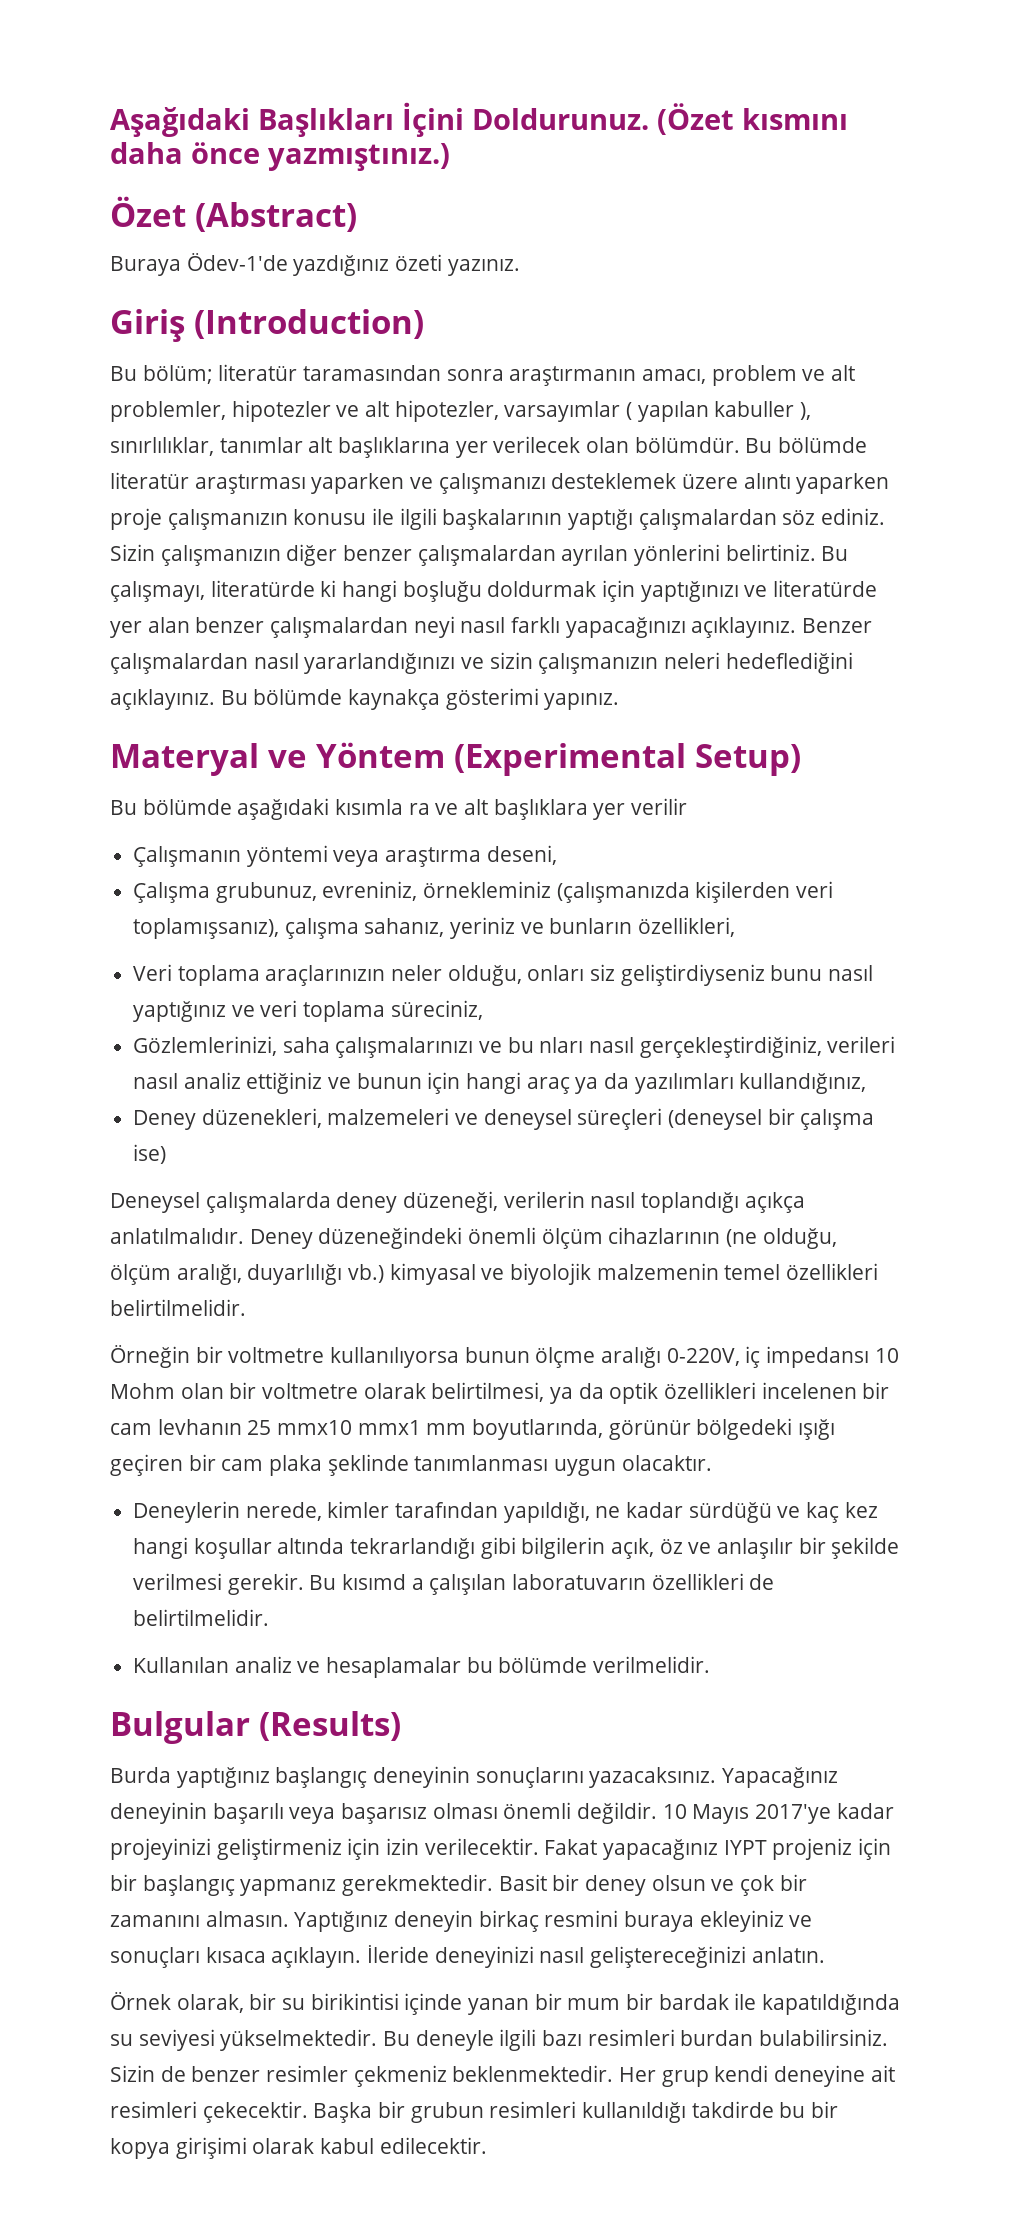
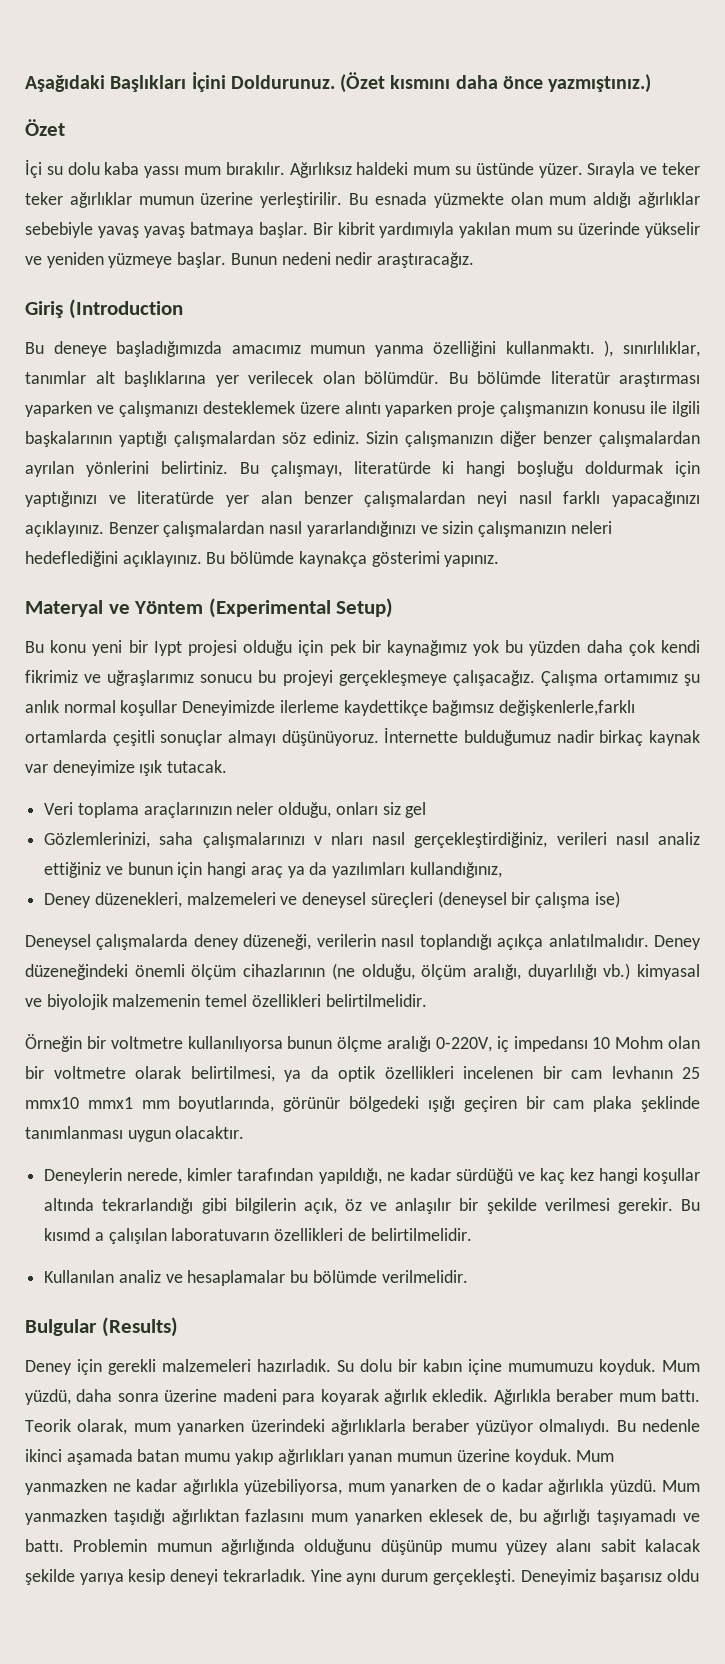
- Özet (Abstract)
- Buraya Ödev-1'de yazdığınız özeti yazınız.
+ Özet
+ İçi su dolu kaba yassı mum bırakılır. Ağırlıksız haldeki mum su üstünde yüzer. Sırayla ve teker teker ağırlıklar mumun üzerine yerleştirilir. Bu esnada yüzmekte olan mum aldığı ağırlıklar sebebiyle yavaş yavaş batmaya başlar. Bir kibrit yardımıyla yakılan mum su üzerinde yükselir ve yeniden yüzmeye başlar. Bunun nedeni nedir araştıracağız.
- Giriş (Introduction)
- Bu bölüm; literatür taramasından sonra araştırmanın amacı, problem ve alt problemler, hipotezler ve alt hipotezler, varsayımlar ( yapılan kabuller ), sınırlılıklar, tanımlar alt başlıklarına yer verilecek olan bölümdür.
+ Giriş (Introduction
+ Bu deneye başladığımızda amacımız mumun yanma özelliğini kullanmaktı. ), sınırlılıklar, tanımlar alt başlıklarına yer verilecek olan bölümdür.
- Bu bölümde aşağıdaki kısımla ra ve alt başlıklara yer verilir
- Çalışmanın yöntemi veya araştırma deseni,
- Çalışma grubunuz, evreniniz, örnekleminiz (çalışmanızda kişilerden veri toplamışsanız), çalışma sahanız, yeriniz ve bunların özellikleri,
+ Bu konu yeni bir Iypt projesi olduğu için pek bir kaynağımız yok bu yüzden daha çok kendi fikrimiz ve uğraşlarımız sonucu bu projeyi gerçekleşmeye çalışacağız. Çalışma ortamımız şu anlık normal koşullar Deneyimizde ilerleme kaydettikçe bağımsız değişkenlerle,farklı ortamlarda çeşitli sonuçlar almayı düşünüyoruz. İnternette bulduğumuz nadir birkaç kaynak var deneyimize ışık tutacak.
- Veri toplama araçlarınızın neler olduğu, onları siz geliştirdiyseniz bunu nasıl yaptığınız ve veri toplama süreciniz,
+ Veri toplama araçlarınızın neler olduğu, onları siz gel
- Gözlemlerinizi, saha çalışmalarınızı ve bu nları nasıl gerçekleştirdiğiniz, verileri nasıl analiz ettiğiniz ve bunun için hangi araç ya da yazılımları kullandığınız,
+ Gözlemlerinizi, saha çalışmalarınızı v nları nasıl gerçekleştirdiğiniz, verileri nasıl analiz ettiğiniz ve bunun için hangi araç ya da yazılımları kullandığınız,
- Burda yaptığınız başlangıç deneyinin sonuçlarını yazacaksınız. Yapacağınız deneyinin başarılı veya başarısız olması önemli değildir. 10 Mayıs 2017'ye kadar projeyinizi geliştirmeniz için izin verilecektir. Fakat yapacağınız IYPT projeniz için bir başlangıç yapmanız gerekmektedir. Basit bir deney olsun ve çok bir zamanını almasın. Yaptığınız deneyin birkaç resmini buraya ekleyiniz ve sonuçları kısaca açıklayın. İleride deneyinizi nasıl geliştereceğinizi anlatın.
- Örnek olarak, bir su birikintisi içinde yanan bir mum bir bardak ile kapatıldığında su seviyesi yükselmektedir. Bu deneyle ilgili bazı resimleri burdan bulabilirsiniz. Sizin de benzer resimler çekmeniz beklenmektedir. Her grup kendi deneyine ait resimleri çekecektir. Başka bir grubun resimleri kullanıldığı takdirde bu bir kopya girişimi olarak kabul edilecektir.
+ Deney için gerekli malzemeleri hazırladık. Su dolu bir kabın içine mumumuzu koyduk. Mum yüzdü, daha sonra üzerine madeni para koyarak ağırlık ekledik. Ağırlıkla beraber mum battı. Teorik olarak, mum yanarken üzerindeki ağırlıklarla beraber yüzüyor olmalıydı. Bu nedenle ikinci aşamada batan mumu yakıp ağırlıkları yanan mumun üzerine koyduk. Mum yanmazken ne kadar ağırlıkla yüzebiliyorsa, mum yanarken de o kadar ağırlıkla yüzdü. Mum yanmazken taşıdığı ağırlıktan fazlasını mum yanarken eklesek de, bu ağırlığı taşıyamadı ve battı. Problemin mumun ağırlığında olduğunu düşünüp mumu yüzey alanı sabit kalacak şekilde yarıya kesip deneyi tekrarladık. Yine aynı durum gerçekleşti. Deneyimiz başarısız oldu

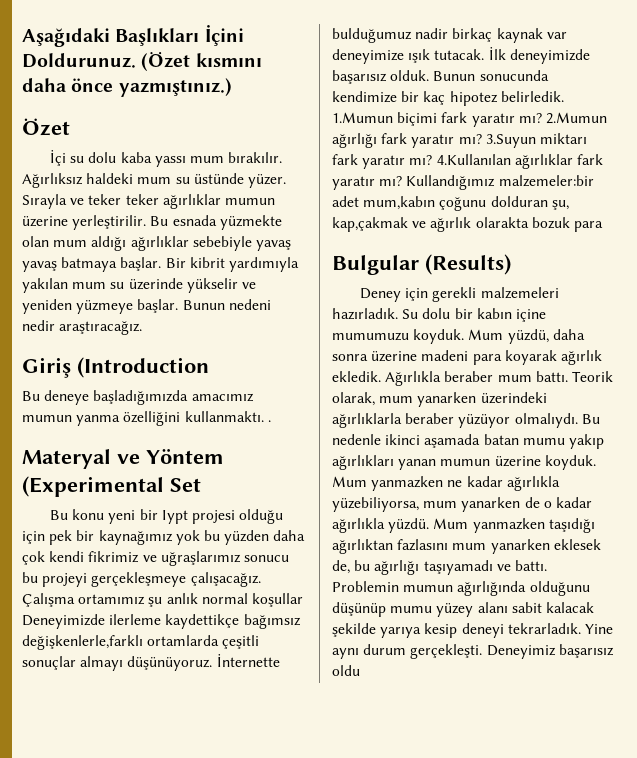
- Bu deneye başladığımızda amacımız mumun yanma özelliğini kullanmaktı. ), sınırlılıklar, tanımlar alt başlıklarına yer verilecek olan bölümdür. Bu bölümde literatür araştırması yaparken ve çalışmanızı desteklemek üzere alıntı yaparken proje çalışmanızın konusu ile ilgili başkalarının yaptığı çalışmalardan söz ediniz. Sizin çalışmanızın diğer benzer çalışmalardan ayrılan yönlerini belirtiniz. Bu çalışmayı, literatürde ki hangi boşluğu doldurmak için yaptığınızı ve literatürde yer alan benzer çalışmalardan neyi nasıl farklı yapacağınızı açıklayınız. Benzer çalışmalardan nasıl yararlandığınızı ve sizin çalışmanızın neleri hedeflediğini açıklayınız. Bu bölümde kaynakça gösterimi yapınız.
+ Bu deneye başladığımızda amacımız mumun yanma özelliğini kullanmaktı. .
- Materyal ve Yöntem (Experimental Setup)
+ Materyal ve Yöntem (Experimental Set
- İnternette bulduğumuz nadir birkaç kaynak var deneyimize ışık tutacak.
- Veri toplama araçlarınızın neler olduğu, onları siz gel
- Gözlemlerinizi, saha çalışmalarınızı v nları nasıl gerçekleştirdiğiniz, verileri nasıl analiz ettiğiniz ve bunun için hangi araç ya da yazılımları kullandığınız,
- Deney düzenekleri, malzemeleri ve deneysel süreçleri (deneysel bir çalışma ise)
- Deneysel çalışmalarda deney düzeneği, verilerin nasıl toplandığı açıkça anlatılmalıdır. Deney düzeneğindeki önemli ölçüm cihazlarının (ne olduğu, ölçüm aralığı, duyarlılığı vb.) kimyasal ve biyolojik malzemenin temel özellikleri belirtilmelidir.
- Örneğin bir voltmetre kullanılıyorsa bunun ölçme aralığı 0-220V, iç impedansı 10 Mohm olan bir voltmetre olarak belirtilmesi, ya da optik özellikleri incelenen bir cam levhanın 25 mmx10 mmx1 mm boyutlarında, görünür bölgedeki ışığı geçiren bir cam plaka şeklinde tanımlanması uygun olacaktır.
- Deneylerin nerede, kimler tarafından yapıldığı, ne kadar sürdüğü ve kaç kez hangi koşullar altında tekrarlandığı gibi bilgilerin açık, öz ve anlaşılır bir şekilde verilmesi gerekir. Bu kısımd a çalışılan laboratuvarın özellikleri de belirtilmelidir.
- Kullanılan analiz ve hesaplamalar bu bölümde verilmelidir.
+ İnternette bulduğumuz nadir birkaç kaynak var deneyimize ışık tutacak. İlk deneyimizde başarısız olduk. Bunun sonucunda kendimize bir kaç hipotez belirledik. 1.Mumun biçimi fark yaratır mı? 2.Mumun ağırlığı fark yaratır mı? 3.Suyun miktarı fark yaratır mı? 4.Kullanılan ağırlıklar fark yaratır mı? Kullandığımız malzemeler:bir adet mum,kabın çoğunu dolduran şu, kap,çakmak ve ağırlık olarakta bozuk para

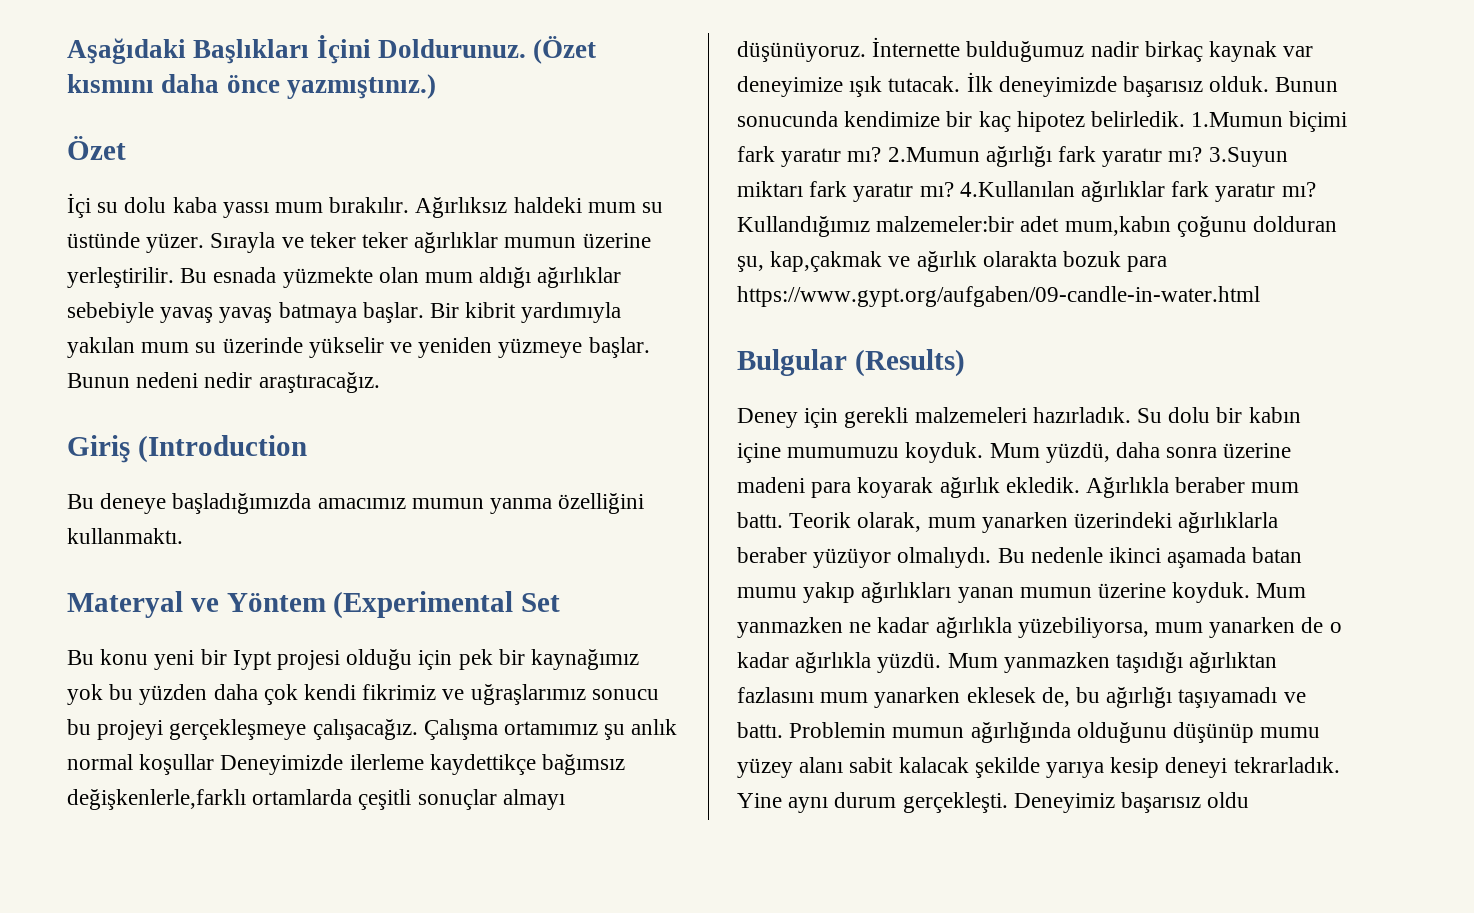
- Bu deneye başladığımızda amacımız mumun yanma özelliğini kullanmaktı. .
+ Bu deneye başladığımızda amacımız mumun yanma özelliğini kullanmaktı.
- Kullandığımız malzemeler:bir adet mum,kabın çoğunu dolduran şu, kap,çakmak ve ağırlık olarakta bozuk para
+ Kullandığımız malzemeler:bir adet mum,kabın çoğunu dolduran şu, kap,çakmak ve ağırlık olarakta bozuk para https://www.gypt.org/aufgaben/09-candle-in-water.html

